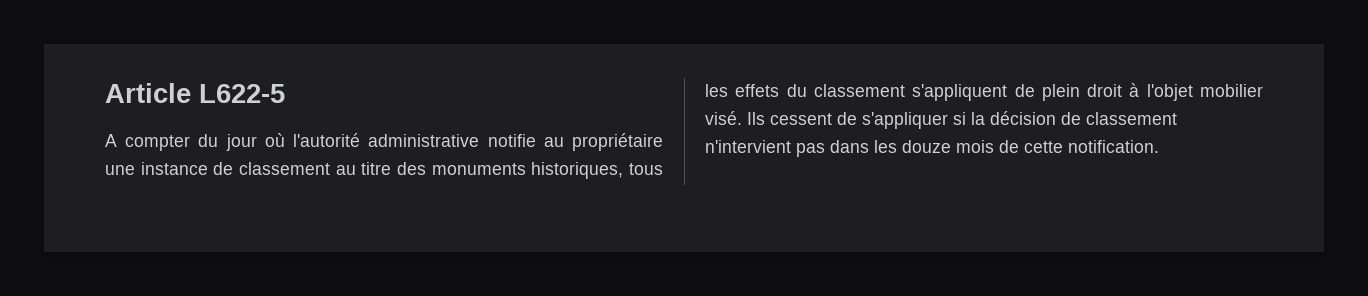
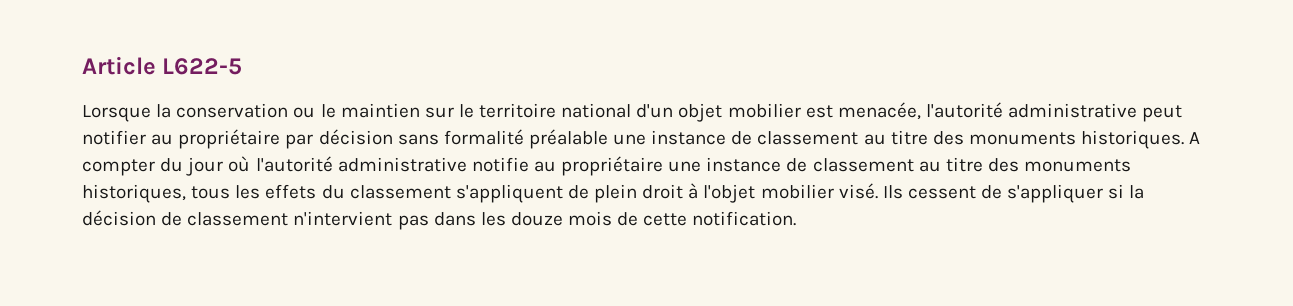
+ Lorsque la conservation ou le maintien sur le territoire national d'un objet mobilier est menacée, l'autorité administrative peut notifier au propriétaire par décision sans formalité préalable une instance de classement au titre des monuments historiques.

